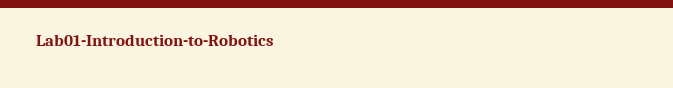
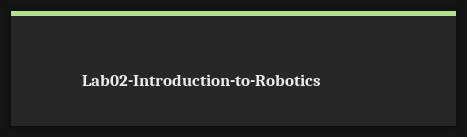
- Lab01-Introduction-to-Robotics
+ Lab02-Introduction-to-Robotics

